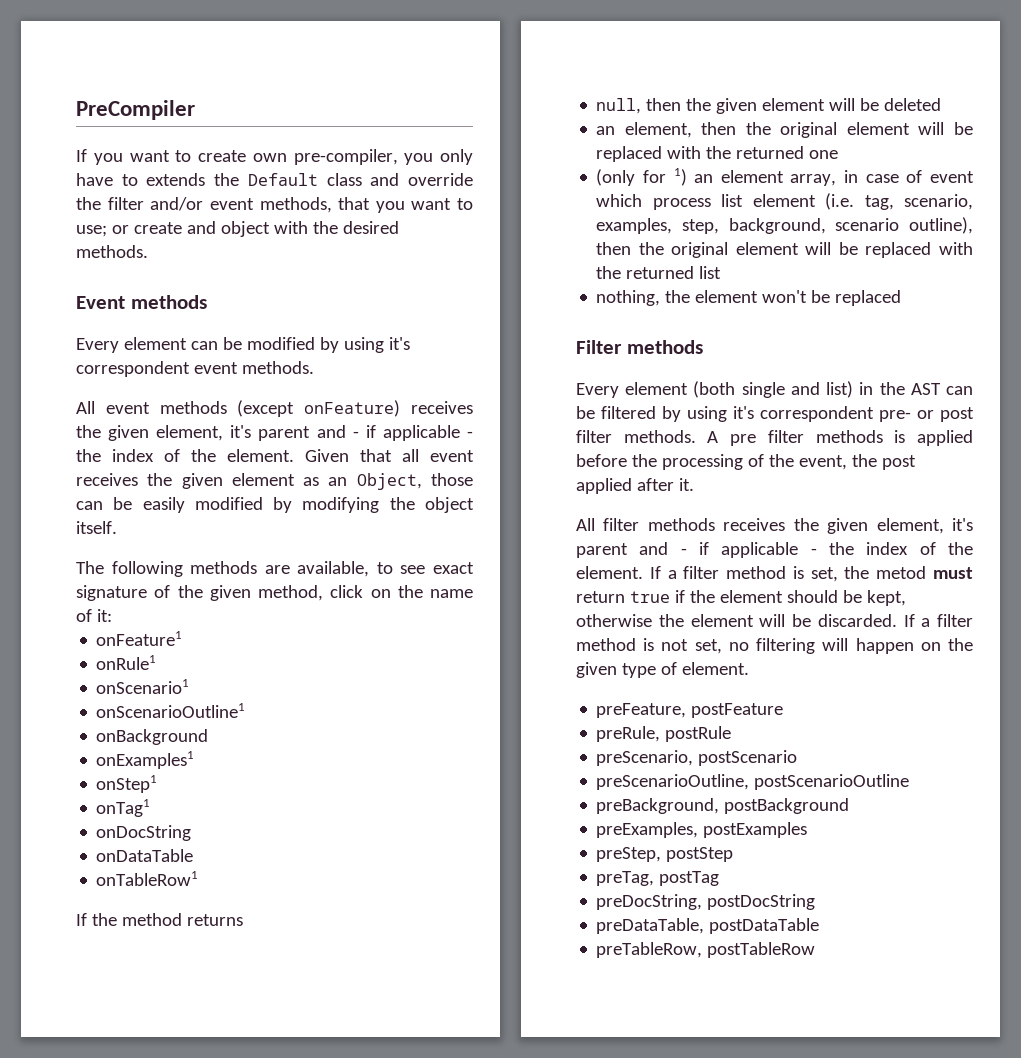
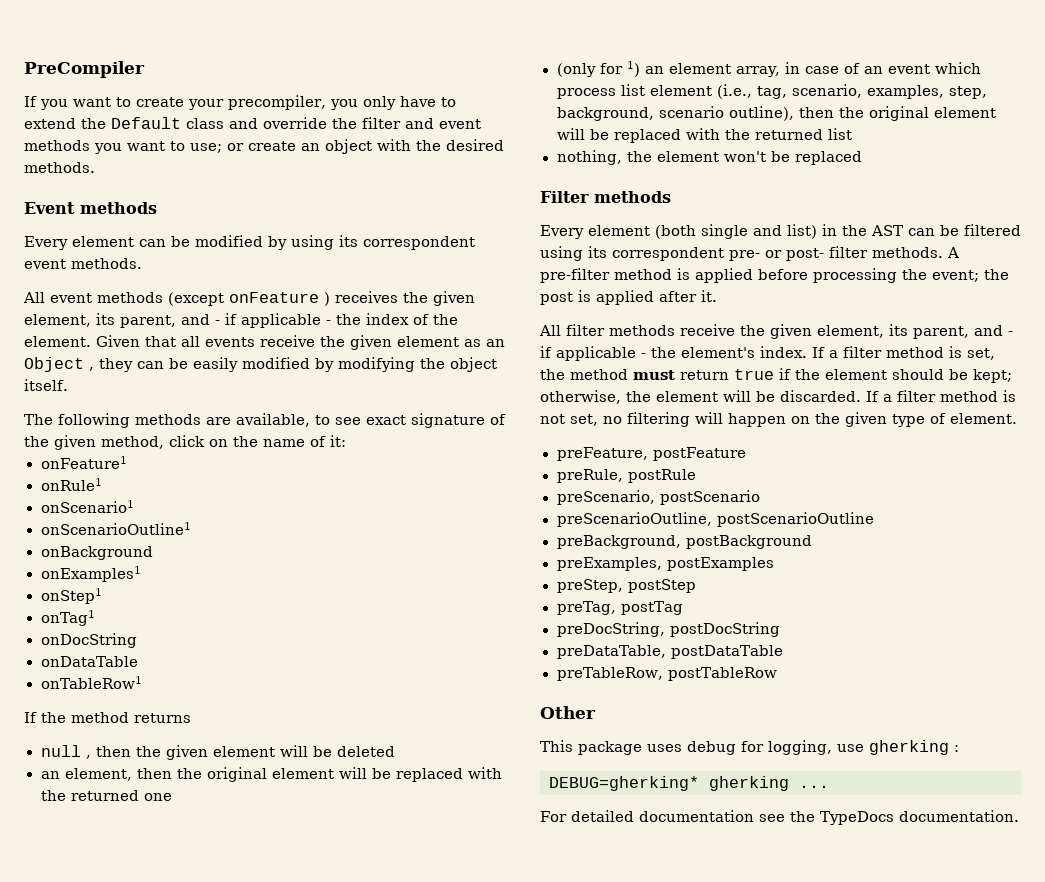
- If you want to create own pre-compiler, you only have to extends the Default class and override the filter and/or event methods, that you want to use; or create and object with the desired methods.
+ If you want to create your precompiler, you only have to extend the Default class and override the filter and event methods you want to use; or create an object with the desired methods.
- Every element can be modified by using it's correspondent event methods.
+ Every element can be modified by using its correspondent event methods.
- All event methods (except onFeature) receives the given element, it's parent and - if applicable - the index of the element.
+ All event methods (except onFeature ) receives the given element, its parent, and - if applicable - the index of the element.
- Given that all event receives the given element as an Object, those can be easily modified by modifying the object itself.
+ Given that all events receive the given element as an Object , they can be easily modified by modifying the object itself.
- null, then the given element will be deleted
+ null , then the given element will be deleted
- (only for 1) an element array, in case of event which process list element (i.e. tag, scenario, examples, step, background, scenario outline), then the original element will be replaced with the returned list
+ (only for 1) an element array, in case of an event which process list element (i.e., tag, scenario, examples, step, background, scenario outline), then the original element will be replaced with the returned list
- Every element (both single and list) in the AST can be filtered by using it's correspondent pre- or post filter methods.
+ Every element (both single and list) in the AST can be filtered using its correspondent pre- or post- filter methods.
- A pre filter methods is applied before the processing of the event, the post applied after it.
+ A pre-filter method is applied before processing the event; the post is applied after it.
- All filter methods receives the given element, it's parent and - if applicable - the index of the element.
+ All filter methods receive the given element, its parent, and - if applicable - the element's index.
- If a filter method is set, the metod must return true if the element should be kept, otherwise the element will be discarded.
+ If a filter method is set, the method must return true if the element should be kept; otherwise, the element will be discarded.
+ Other
+ This package uses debug for logging, use gherking :
+ DEBUG=gherking* gherking ...
+ For detailed documentation see the TypeDocs documentation.

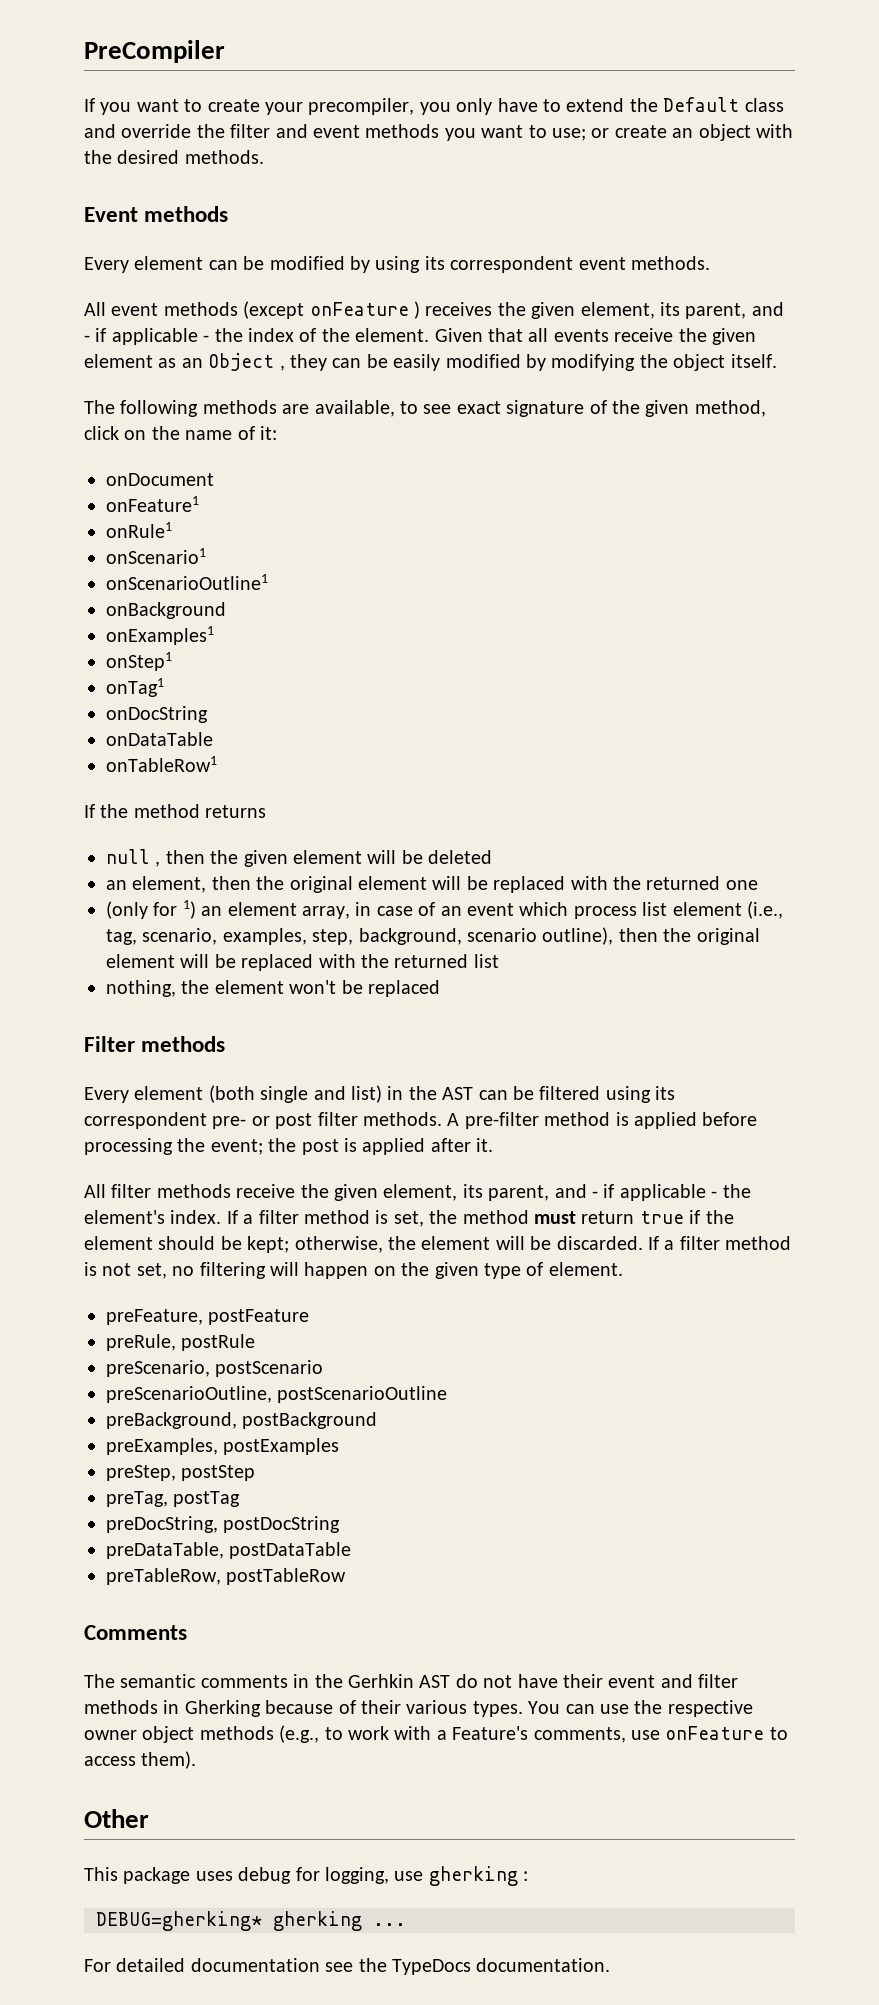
+ onDocument
- Every element (both single and list) in the AST can be filtered using its correspondent pre- or post- filter methods.
+ Every element (both single and list) in the AST can be filtered using its correspondent pre- or post filter methods.
+ Comments
+ The semantic comments in the Gerhkin AST do not have their event and filter methods in Gherking because of their various types. You can use the respective owner object methods (e.g., to work with a Feature's comments, use onFeature to access them).

